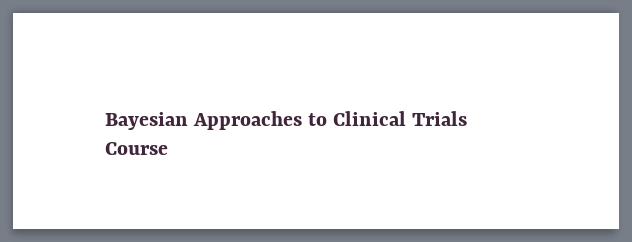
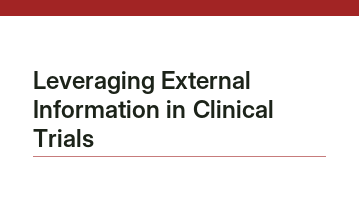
- Bayesian Approaches to Clinical Trials Course
+ Leveraging External Information in Clinical Trials

